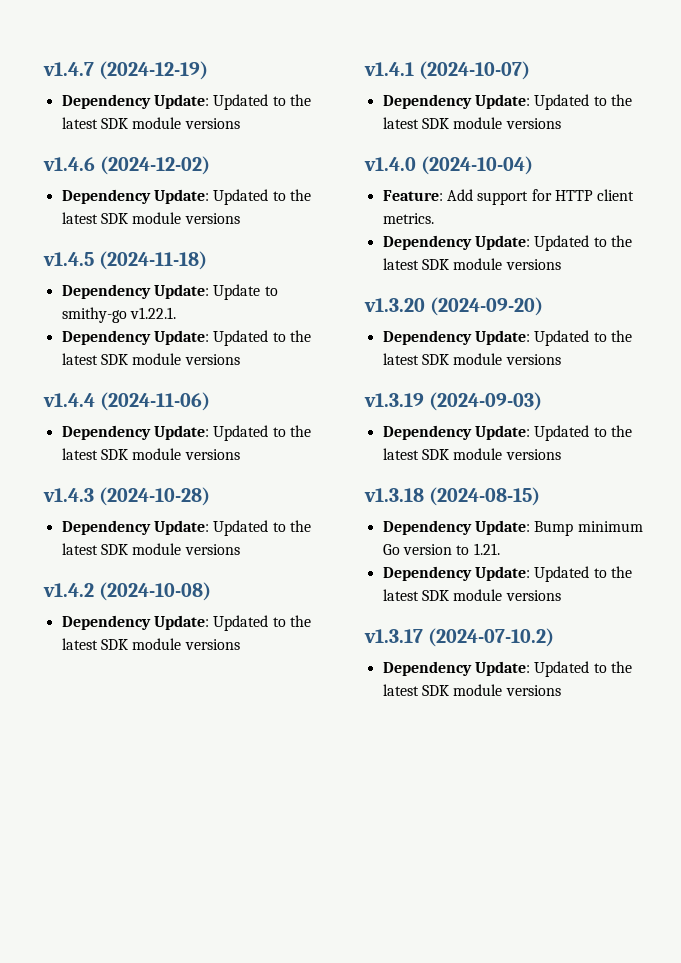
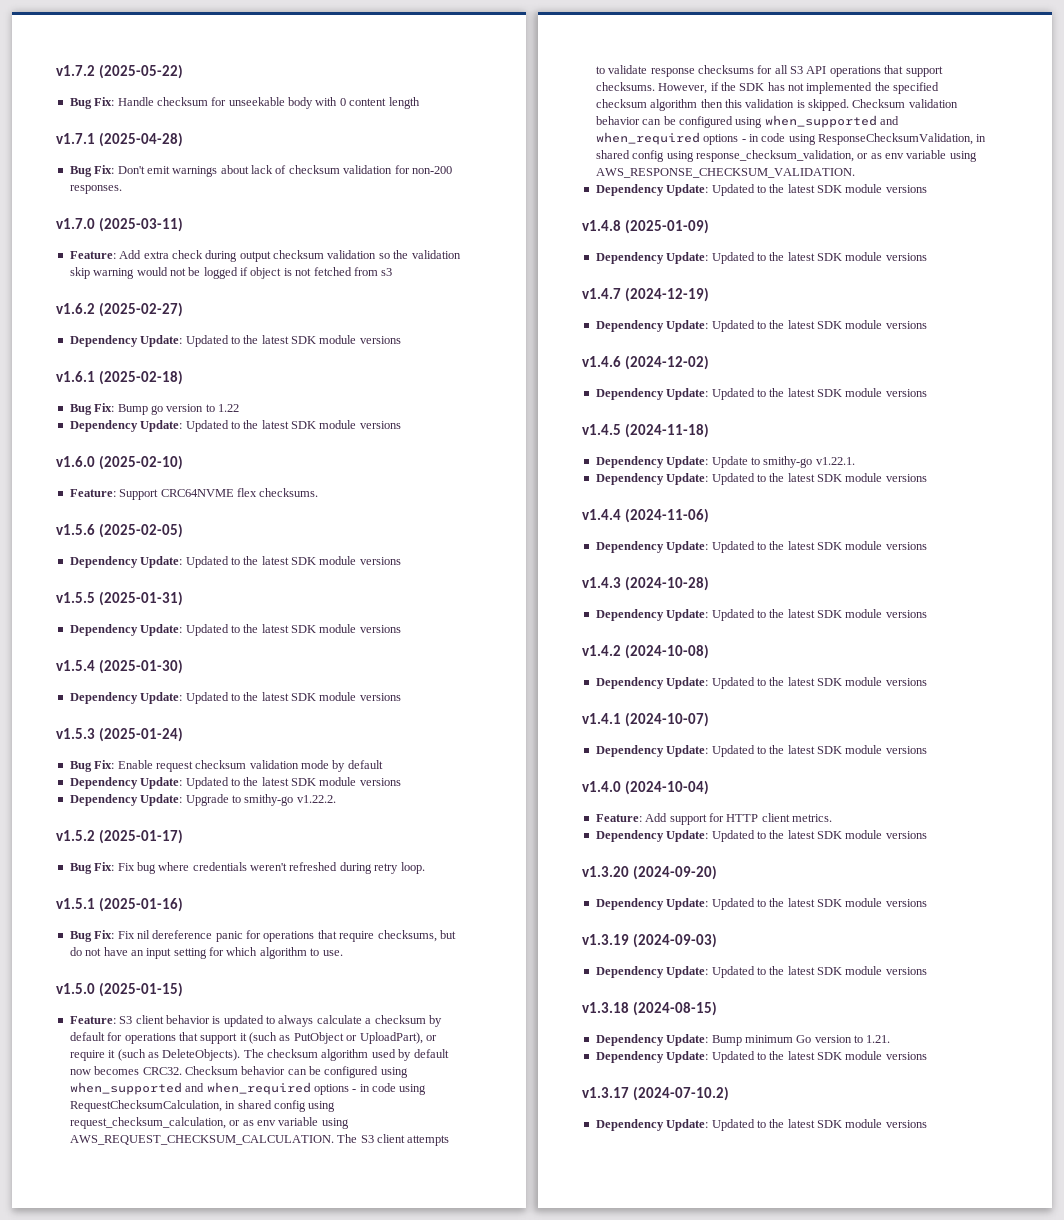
+ v1.7.2 (2025-05-22)
+ Bug Fix: Handle checksum for unseekable body with 0 content length
+ v1.7.1 (2025-04-28)
+ Bug Fix: Don't emit warnings about lack of checksum validation for non-200 responses.
+ v1.7.0 (2025-03-11)
+ Feature: Add extra check during output checksum validation so the validation skip warning would not be logged if object is not fetched from s3
+ v1.6.2 (2025-02-27)
+ Dependency Update: Updated to the latest SDK module versions
+ v1.6.1 (2025-02-18)
+ Bug Fix: Bump go version to 1.22
+ Dependency Update: Updated to the latest SDK module versions
+ v1.6.0 (2025-02-10)
+ Feature: Support CRC64NVME flex checksums.
+ v1.5.6 (2025-02-05)
+ Dependency Update: Updated to the latest SDK module versions
+ v1.5.5 (2025-01-31)
+ Dependency Update: Updated to the latest SDK module versions
+ v1.5.4 (2025-01-30)
+ Dependency Update: Updated to the latest SDK module versions
+ v1.5.3 (2025-01-24)
+ Bug Fix: Enable request checksum validation mode by default
+ Dependency Update: Updated to the latest SDK module versions
+ Dependency Update: Upgrade to smithy-go v1.22.2.
+ v1.5.2 (2025-01-17)
+ Bug Fix: Fix bug where credentials weren't refreshed during retry loop.
+ v1.5.1 (2025-01-16)
+ Bug Fix: Fix nil dereference panic for operations that require checksums, but do not have an input setting for which algorithm to use.
+ v1.5.0 (2025-01-15)
+ Feature: S3 client behavior is updated to always calculate a checksum by default for operations that support it (such as PutObject or UploadPart), or require it (such as DeleteObjects). The checksum algorithm used by default now becomes CRC32. Checksum behavior can be configured using when_supported and when_required options - in code using RequestChecksumCalculation, in shared config using request_checksum_calculation, or as env variable using AWS_REQUEST_CHECKSUM_CALCULATION. The S3 client attempts to validate response checksums for all S3 API operations that support checksums. However, if the SDK has not implemented the specified checksum algorithm then this validation is skipped. Checksum validation behavior can be configured using when_supported and when_required options - in code using ResponseChecksumValidation, in shared config using response_checksum_validation, or as env variable using AWS_RESPONSE_CHECKSUM_VALIDATION.
+ Dependency Update: Updated to the latest SDK module versions
+ v1.4.8 (2025-01-09)
+ Dependency Update: Updated to the latest SDK module versions

